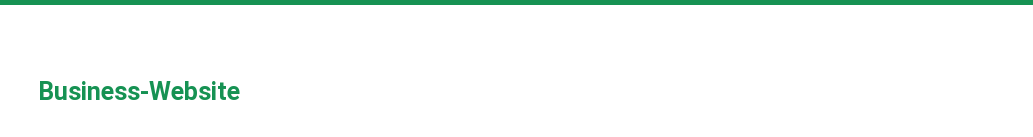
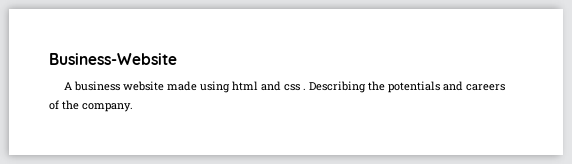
+ A business website made using html and css . Describing the potentials and careers of the company.

